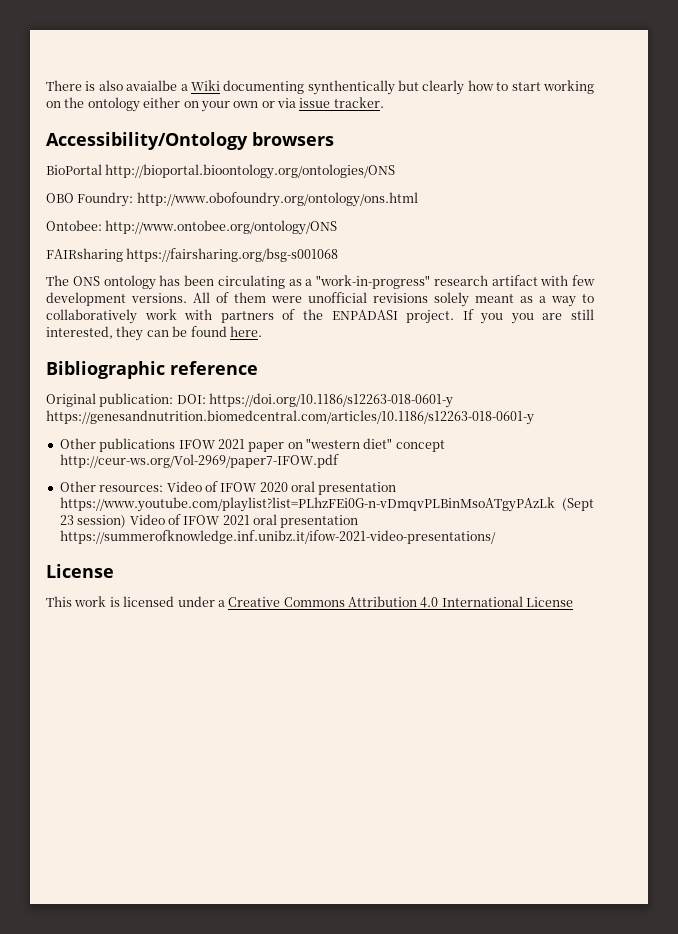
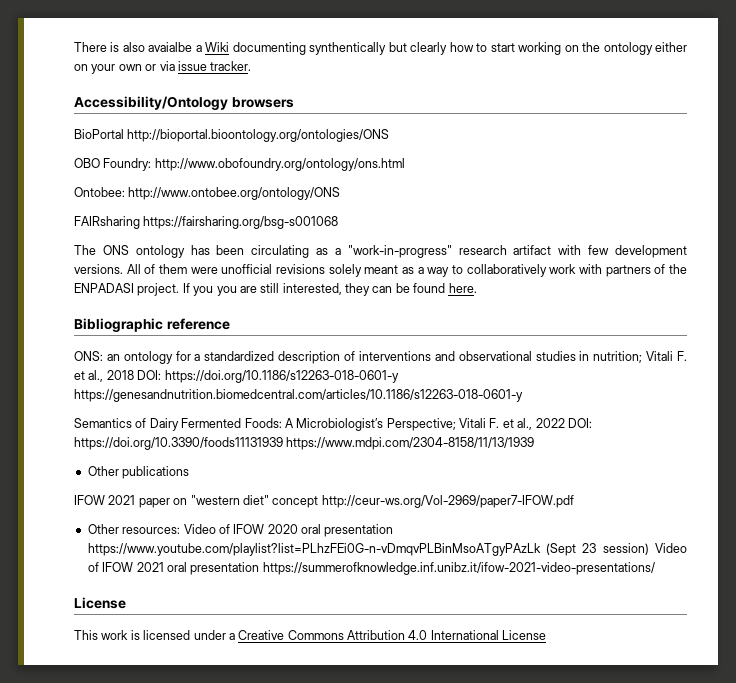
- Original publication: DOI: https://doi.org/10.1186/s12263-018-0601-y https://genesandnutrition.biomedcentral.com/articles/10.1186/s12263-018-0601-y
+ ONS: an ontology for a standardized description of interventions and observational studies in nutrition; Vitali F. et al., 2018 DOI: https://doi.org/10.1186/s12263-018-0601-y https://genesandnutrition.biomedcentral.com/articles/10.1186/s12263-018-0601-y
+ Semantics of Dairy Fermented Foods: A Microbiologist’s Perspective; Vitali F. et al., 2022 DOI: https://doi.org/10.3390/foods11131939 https://www.mdpi.com/2304-8158/11/13/1939
- Other publications IFOW 2021 paper on "western diet" concept http://ceur-ws.org/Vol-2969/paper7-IFOW.pdf
+ Other publications
+ IFOW 2021 paper on "western diet" concept http://ceur-ws.org/Vol-2969/paper7-IFOW.pdf

